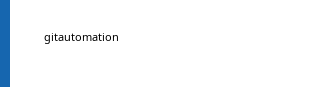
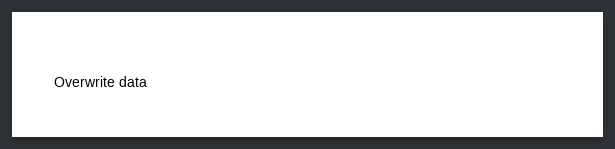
- gitautomation
+ Overwrite data

